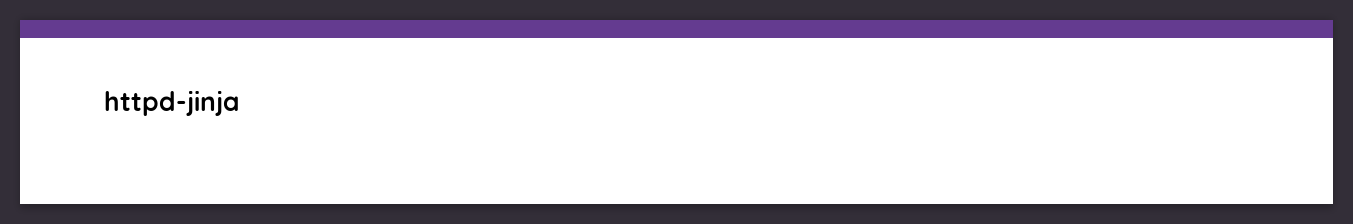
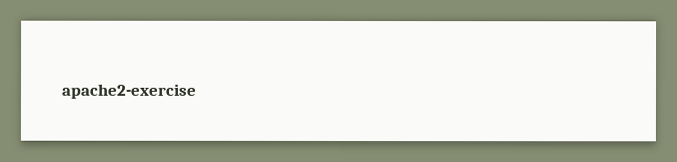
- httpd-jinja
+ apache2-exercise

